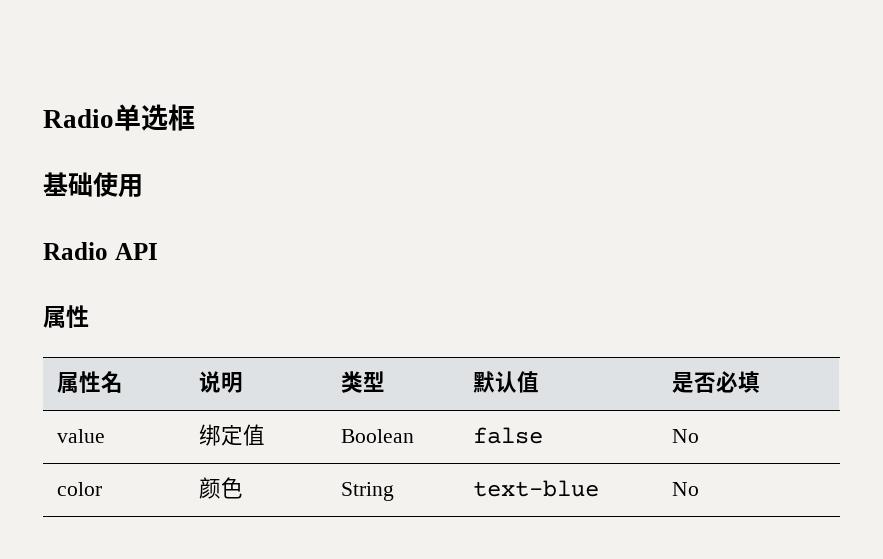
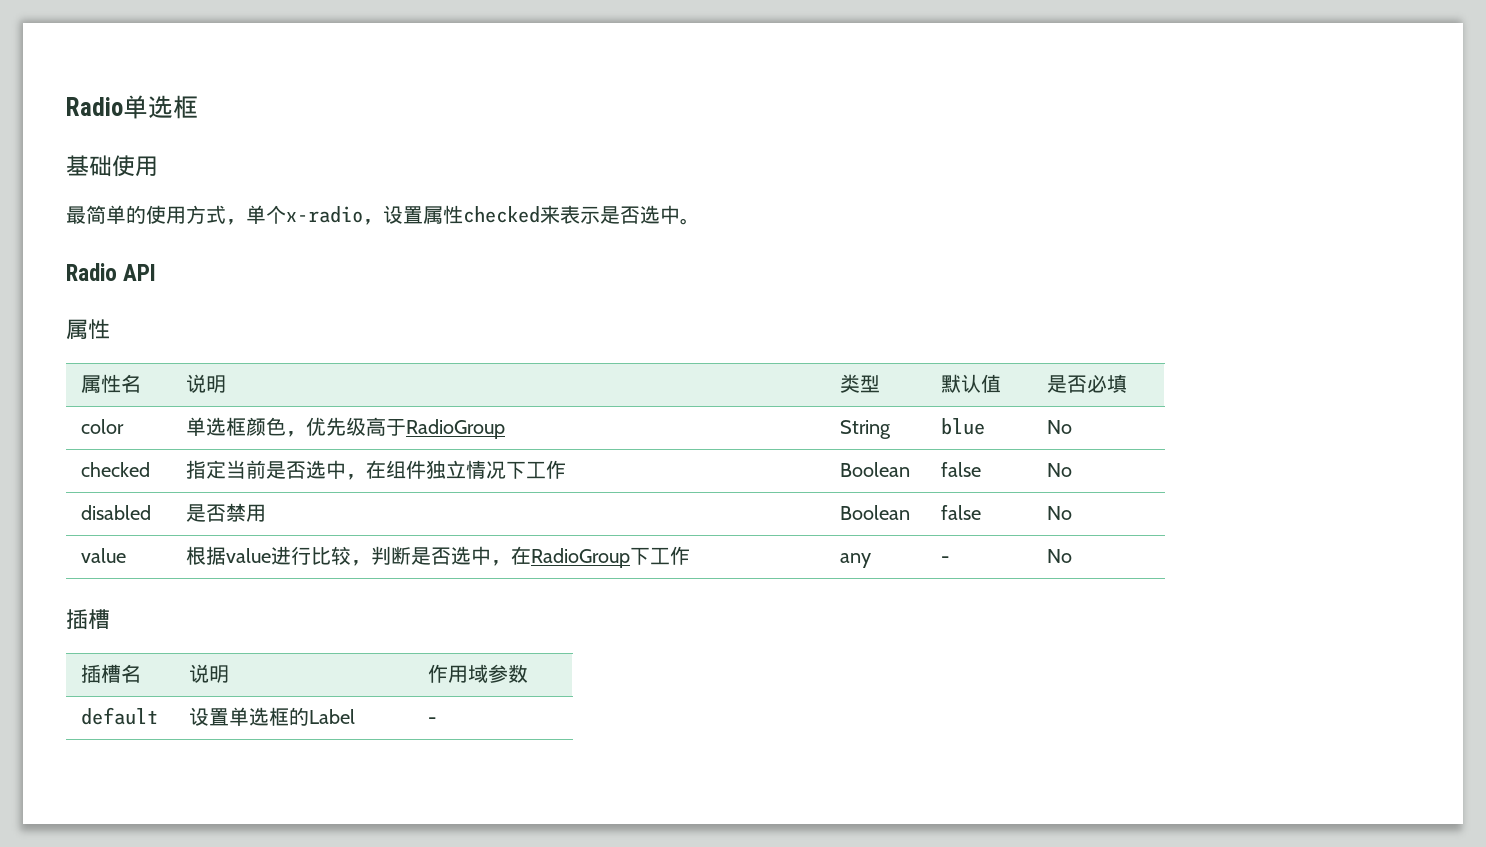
+ 最简单的使用方式，单个x-radio，设置属性checked来表示是否选中。
- value | 绑定值 | Boolean | false | No
- color | 颜色 | String | text-blue | No
+ color | 单选框颜色，优先级高于RadioGroup | String | blue | No
+ checked | 指定当前是否选中，在组件独立情况下工作 | Boolean | false | No
+ disabled | 是否禁用 | Boolean | false | No
+ value | 根据value进行比较，判断是否选中，在RadioGroup下工作 | any | - | No
+ 插槽
+ 插槽名 | 说明 | 作用域参数
+ default | 设置单选框的Label | -

